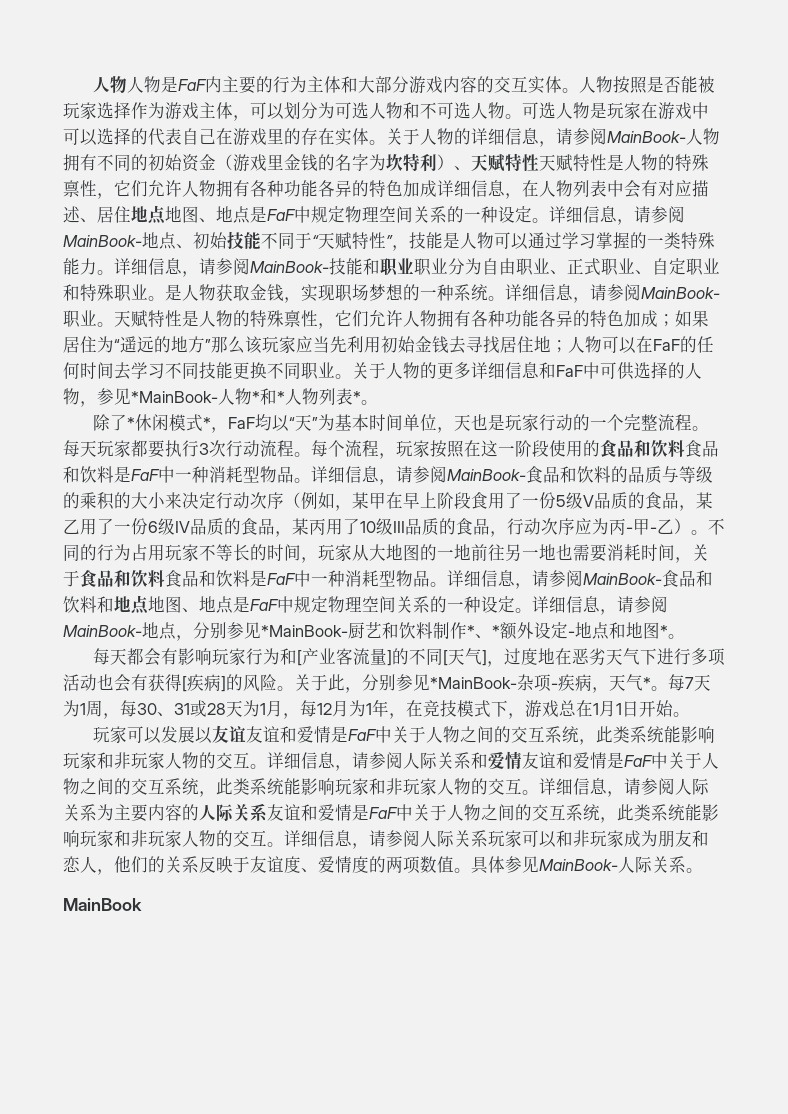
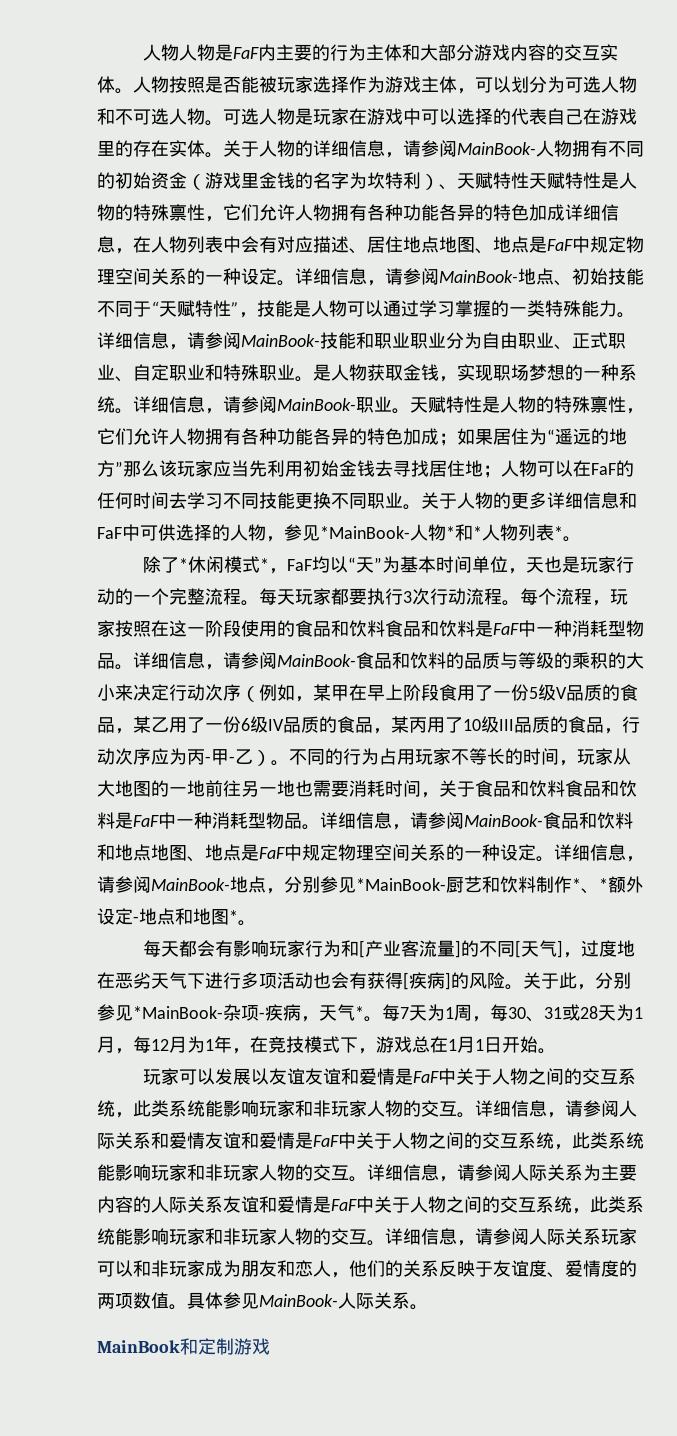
- MainBook
+ MainBook和定制游戏

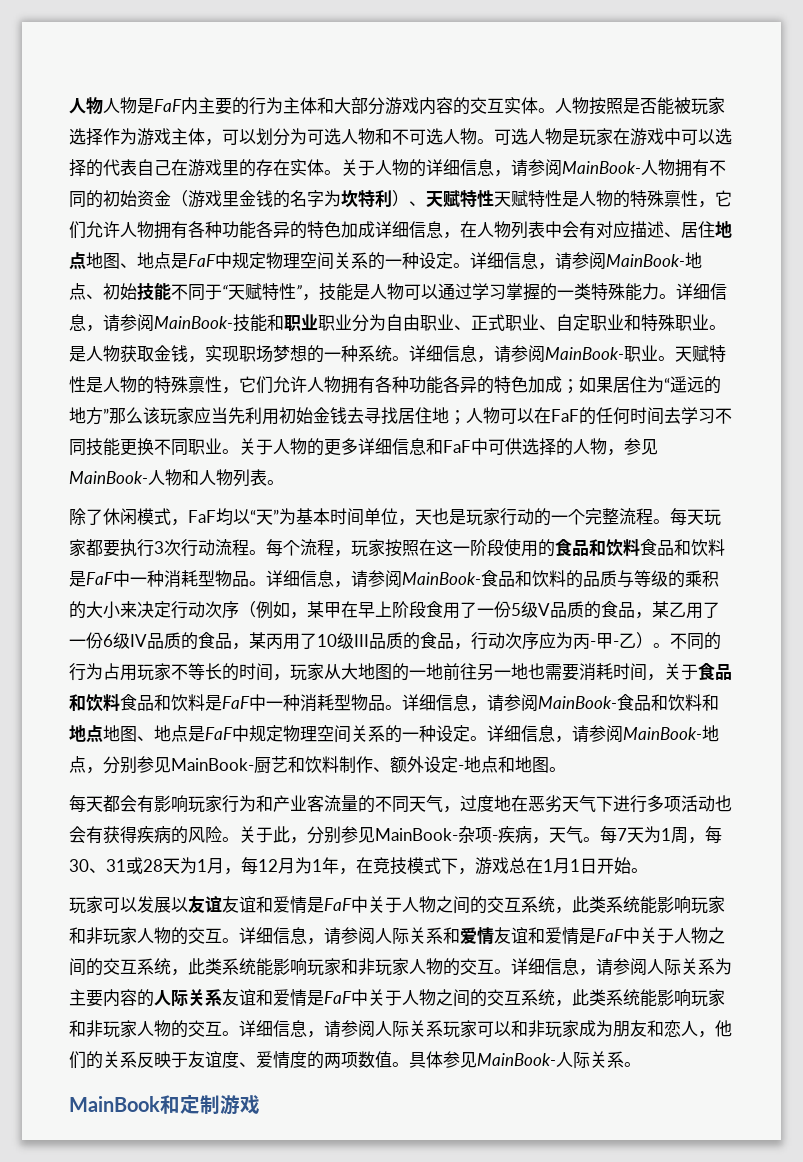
- 关于人物的更多详细信息和FaF中可供选择的人物，参见*MainBook-人物*和*人物列表*。
+ 关于人物的更多详细信息和FaF中可供选择的人物，参见MainBook-人物和人物列表。
- 除了*休闲模式*，FaF均以“天”为基本时间单位，天也是玩家行动的一个完整流程。
+ 除了休闲模式，FaF均以“天”为基本时间单位，天也是玩家行动的一个完整流程。
- 详细信息，请参阅MainBook-地点，分别参见*MainBook-厨艺和饮料制作*、*额外设定-地点和地图*。
+ 详细信息，请参阅MainBook-地点，分别参见MainBook-厨艺和饮料制作、额外设定-地点和地图。
- 每天都会有影响玩家行为和[产业客流量]的不同[天气]，过度地在恶劣天气下进行多项活动也会有获得[疾病]的风险。
+ 每天都会有影响玩家行为和产业客流量的不同天气，过度地在恶劣天气下进行多项活动也会有获得疾病的风险。
- 关于此，分别参见*MainBook-杂项-疾病，天气*。
+ 关于此，分别参见MainBook-杂项-疾病，天气。

